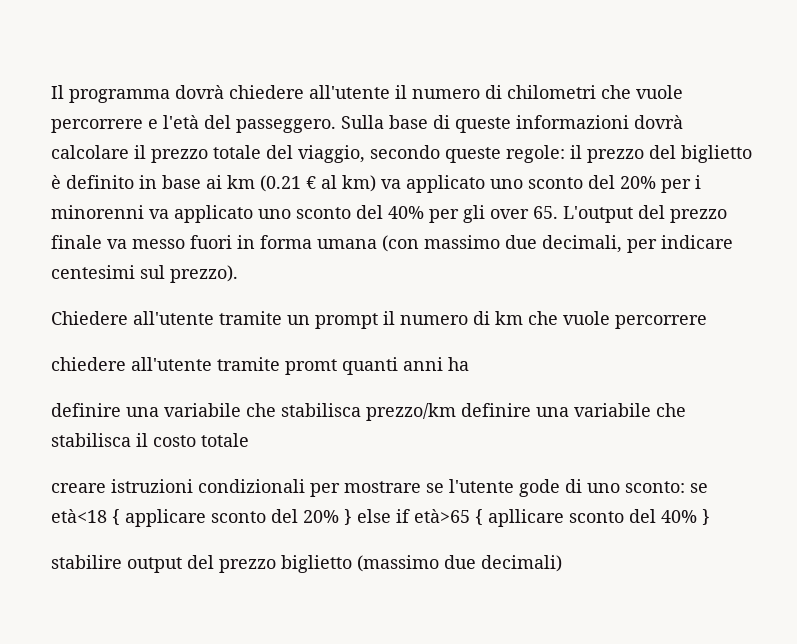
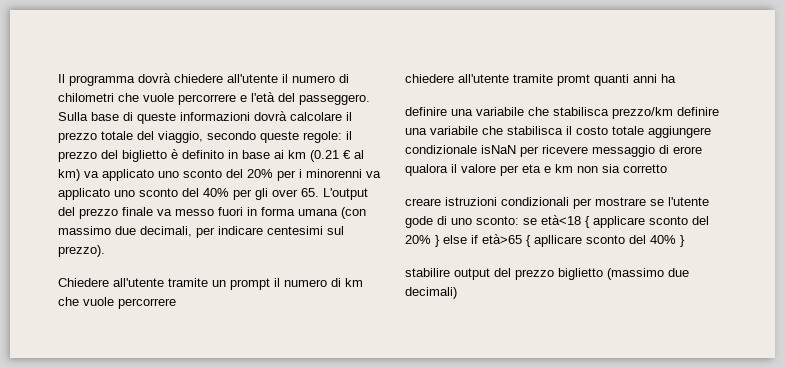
- definire una variabile che stabilisca prezzo/km definire una variabile che stabilisca il costo totale
+ definire una variabile che stabilisca prezzo/km definire una variabile che stabilisca il costo totale aggiungere condizionale isNaN per ricevere messaggio di erore qualora il valore per eta e km non sia corretto

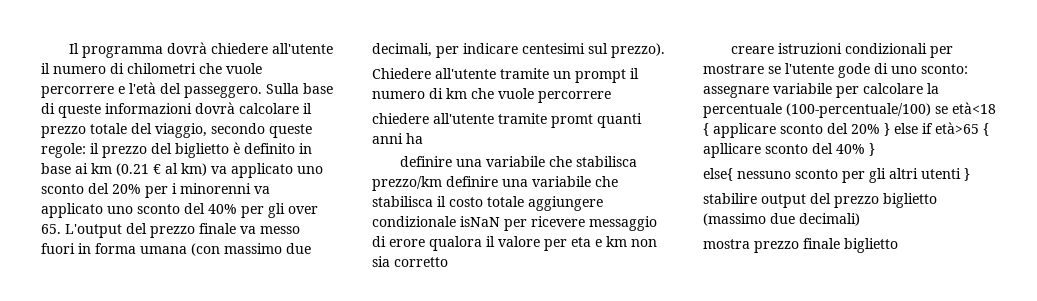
- creare istruzioni condizionali per mostrare se l'utente gode di uno sconto: se età<18 { applicare sconto del 20% } else if età>65 { apllicare sconto del 40% }
+ creare istruzioni condizionali per mostrare se l'utente gode di uno sconto: assegnare variabile per calcolare la percentuale (100-percentuale/100) se età<18 { applicare sconto del 20% } else if età>65 { apllicare sconto del 40% }
+ else{ nessuno sconto per gli altri utenti }
+ mostra prezzo finale biglietto

